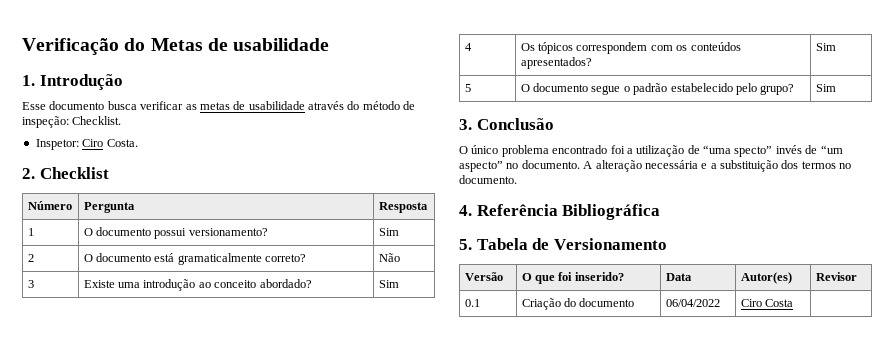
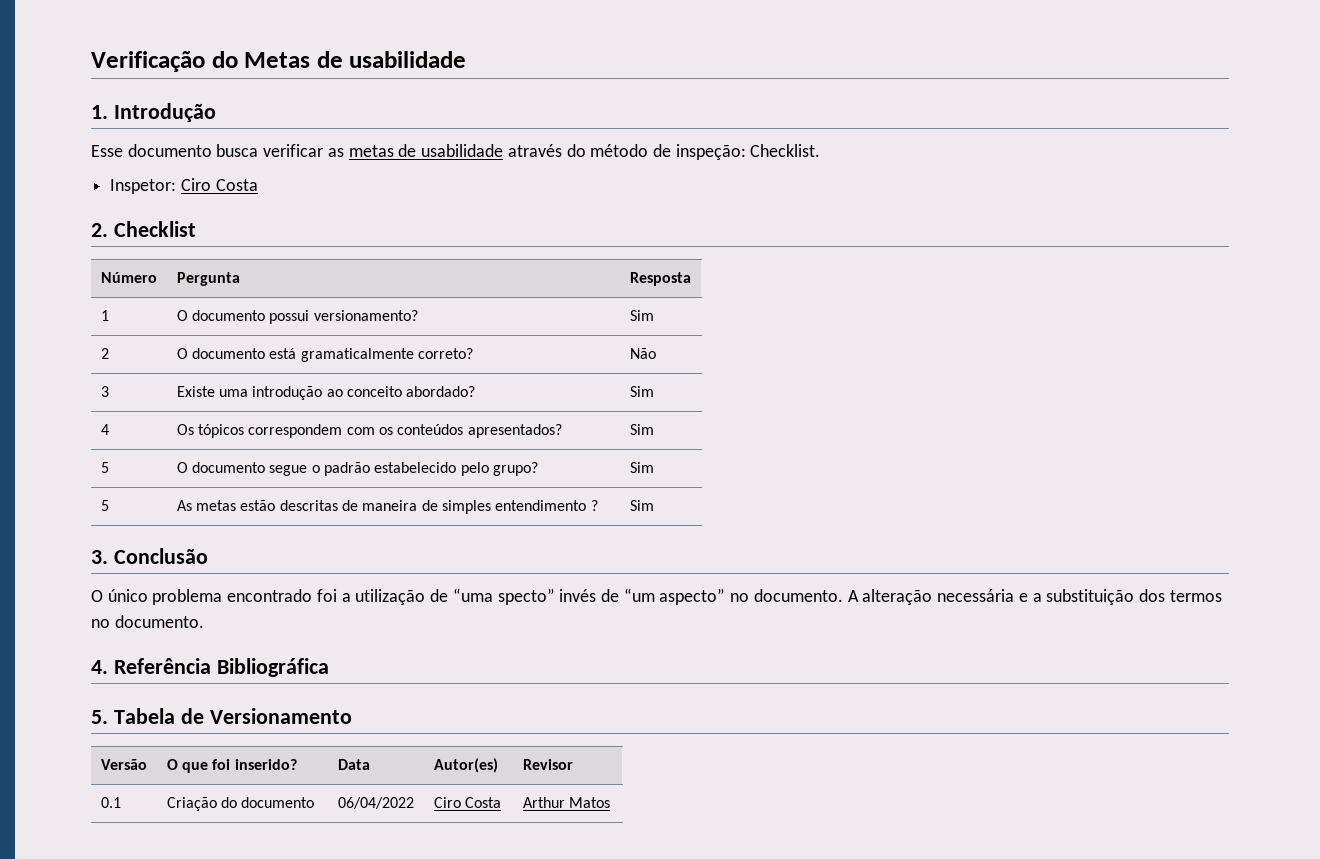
- Inspetor: Ciro Costa.
+ Inspetor: Ciro Costa
+ 5 | As metas estão descritas de maneira de simples entendimento ? | Sim
- 0.1 | Criação do documento | 06/04/2022 | Ciro Costa |
+ 0.1 | Criação do documento | 06/04/2022 | Ciro Costa | Arthur Matos

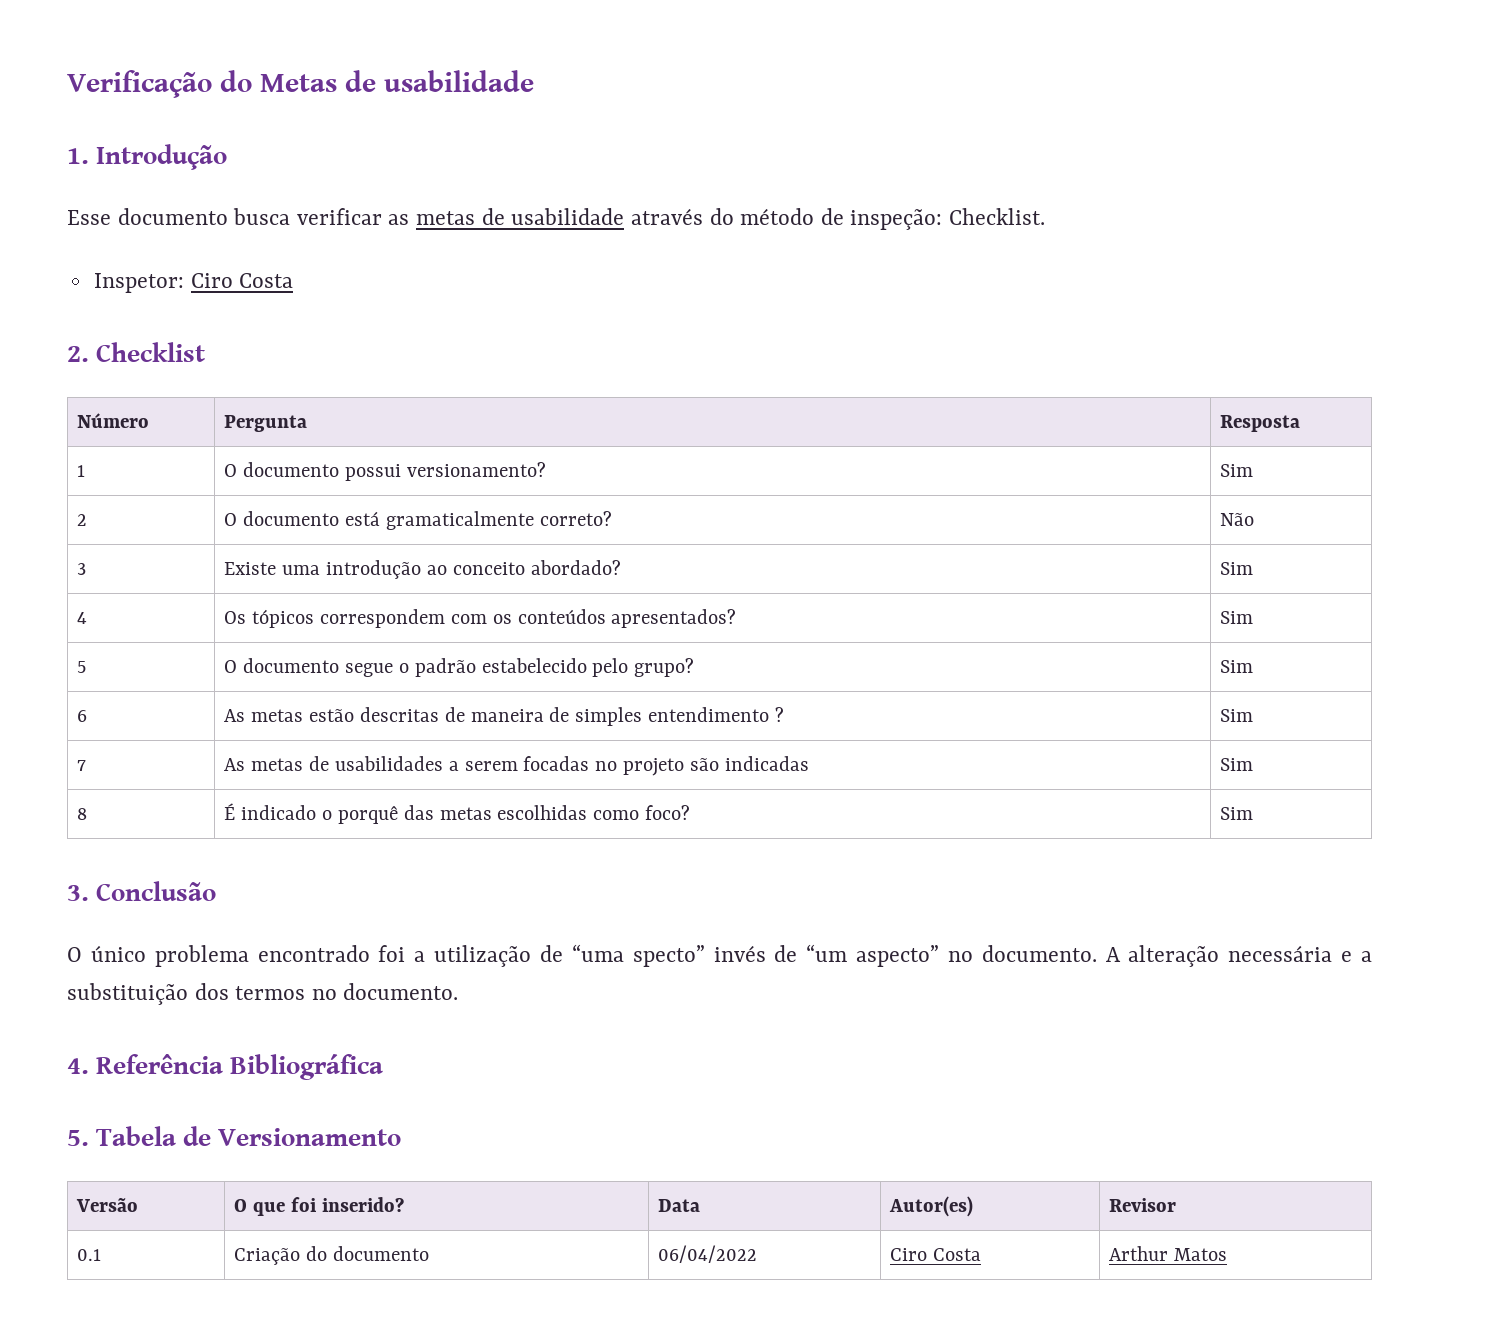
- 5 | As metas estão descritas de maneira de simples entendimento ? | Sim
+ 6 | As metas estão descritas de maneira de simples entendimento ? | Sim
+ 7 | As metas de usabilidades a serem focadas no projeto são indicadas | Sim
+ 8 | É indicado o porquê das metas escolhidas como foco? | Sim

